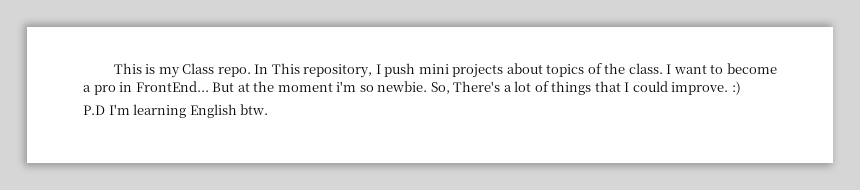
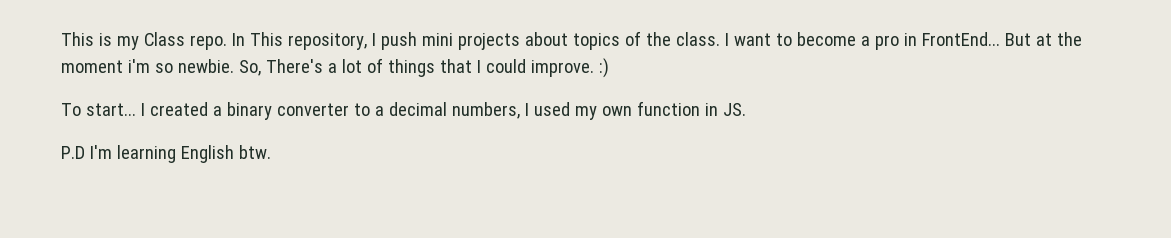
+ To start... I created a binary converter to a decimal numbers, I used my own function in JS.

